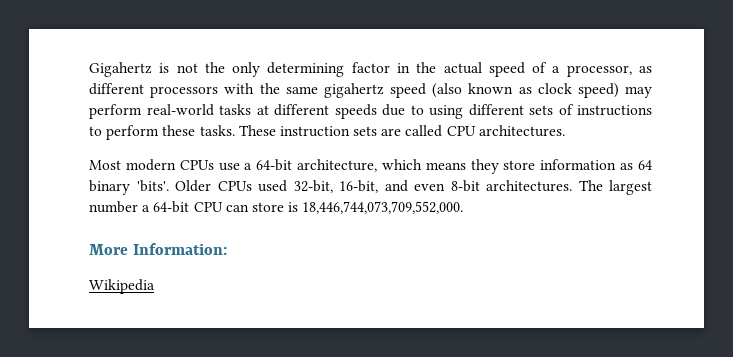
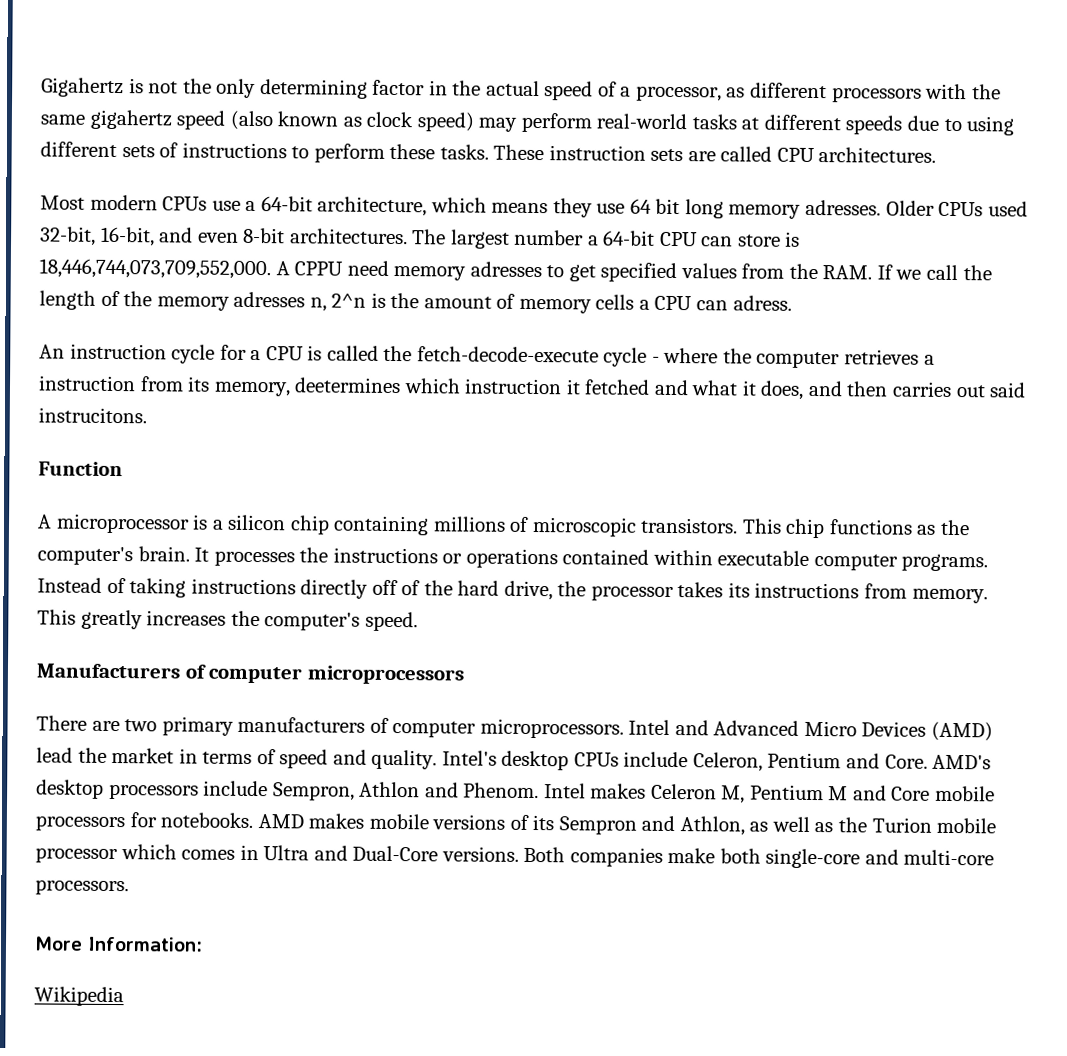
- Most modern CPUs use a 64-bit architecture, which means they store information as 64 binary 'bits'.
+ Most modern CPUs use a 64-bit architecture, which means they use 64 bit long memory adresses.
+ A CPPU need memory adresses to get specified values from the RAM. If we call the length of the memory adresses n, 2^n is the amount of memory cells a CPU can adress.
+ An instruction cycle for a CPU is called the fetch-decode-execute cycle - where the computer retrieves a instruction from its memory, deetermines which instruction it fetched and what it does, and then carries out said instrucitons.
+ Function
+ A microprocessor is a silicon chip containing millions of microscopic transistors. This chip functions as the computer's brain. It processes the instructions or operations contained within executable computer programs. Instead of taking instructions directly off of the hard drive, the processor takes its instructions from memory. This greatly increases the computer's speed.
+ Manufacturers of computer microprocessors
+ There are two primary manufacturers of computer microprocessors. Intel and Advanced Micro Devices (AMD) lead the market in terms of speed and quality. Intel's desktop CPUs include Celeron, Pentium and Core. AMD's desktop processors include Sempron, Athlon and Phenom. Intel makes Celeron M, Pentium M and Core mobile processors for notebooks. AMD makes mobile versions of its Sempron and Athlon, as well as the Turion mobile processor which comes in Ultra and Dual-Core versions. Both companies make both single-core and multi-core processors.

